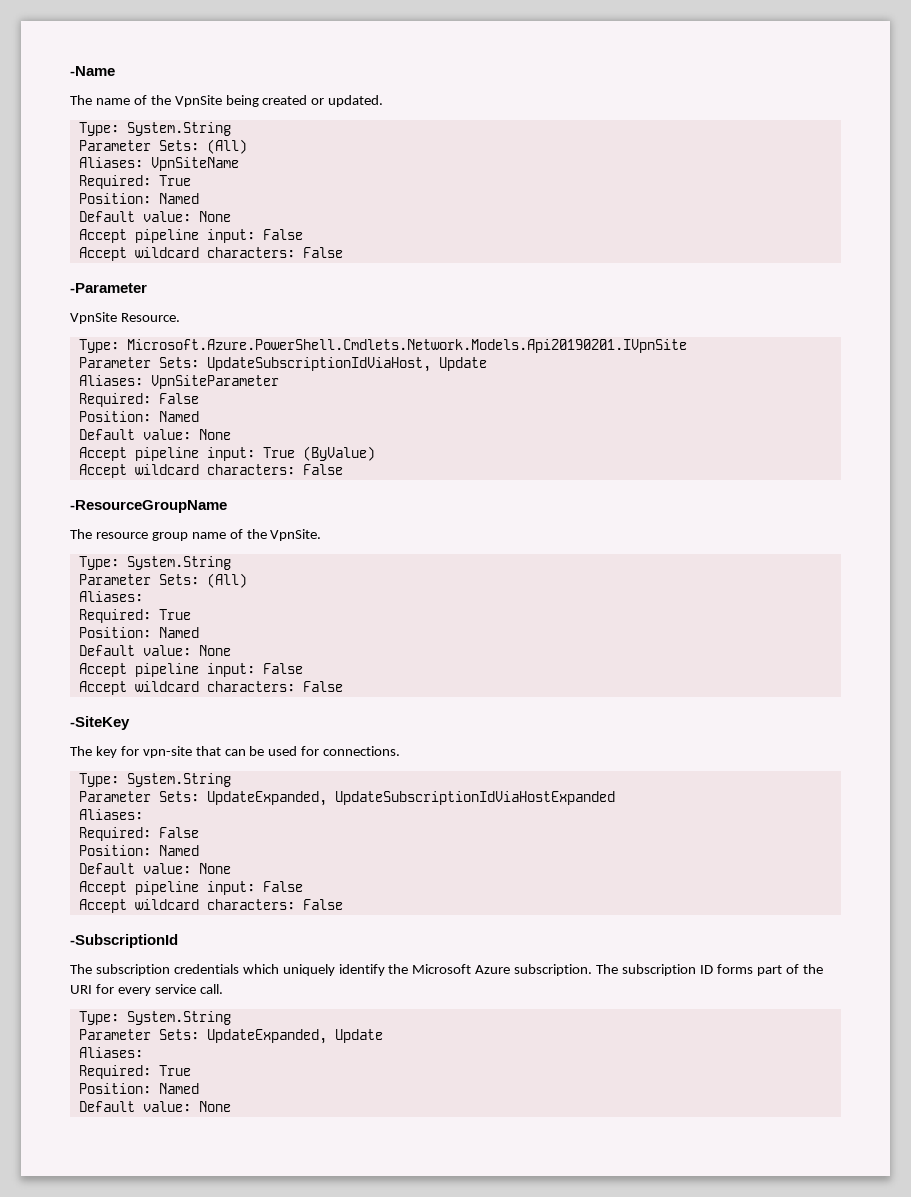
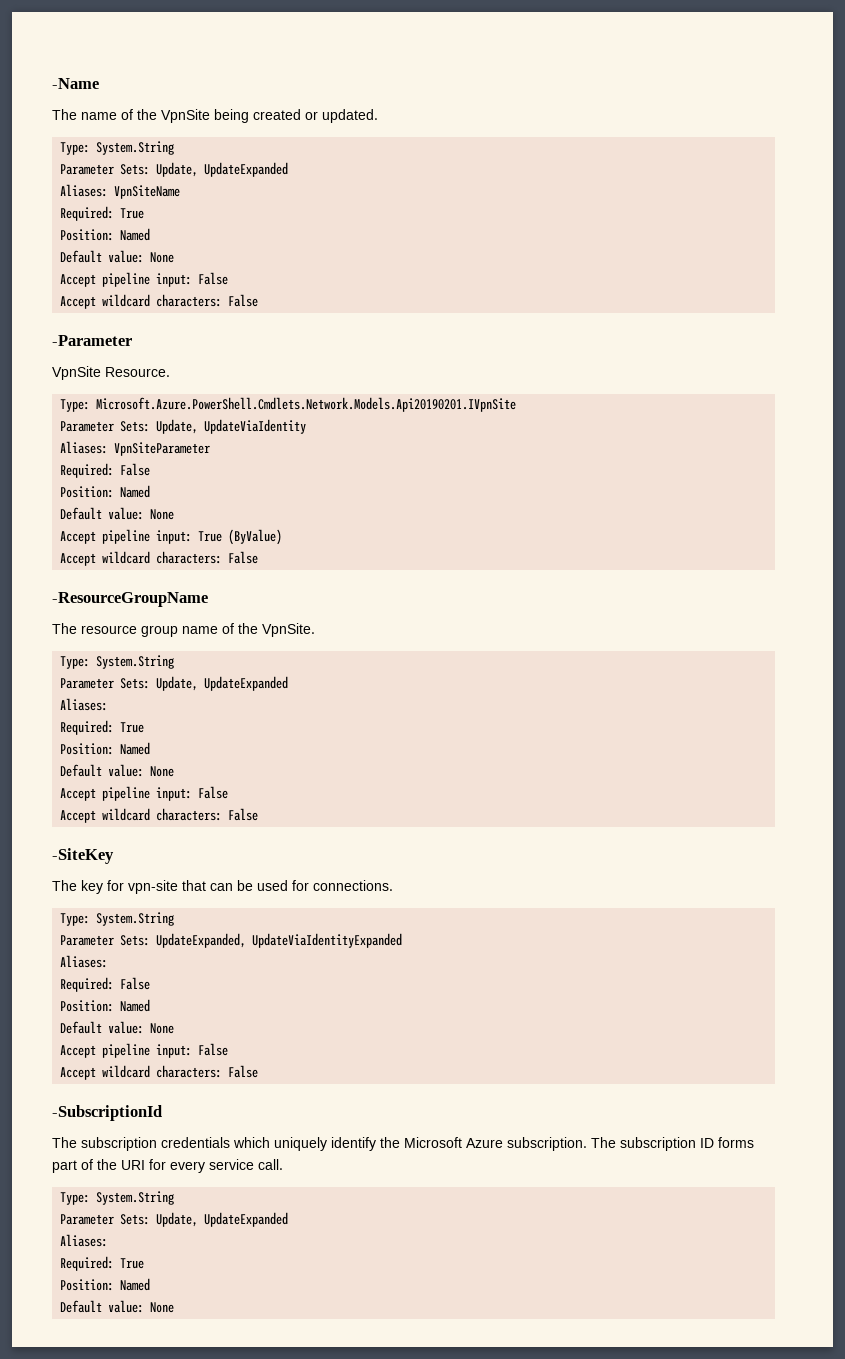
  The name of the VpnSite being created or updated.
  Type: System.String
- Parameter Sets: (All)
+ Parameter Sets: Update, UpdateExpanded
- Parameter Sets: UpdateSubscriptionIdViaHost, Update
+ Parameter Sets: Update, UpdateViaIdentity
  The resource group name of the VpnSite.
  Type: System.String
- Parameter Sets: (All)
+ Parameter Sets: Update, UpdateExpanded
- Parameter Sets: UpdateExpanded, UpdateSubscriptionIdViaHostExpanded
+ Parameter Sets: UpdateExpanded, UpdateViaIdentityExpanded
  The subscription ID forms part of the URI for every service call.
  Type: System.String
- Parameter Sets: UpdateExpanded, Update
+ Parameter Sets: Update, UpdateExpanded

